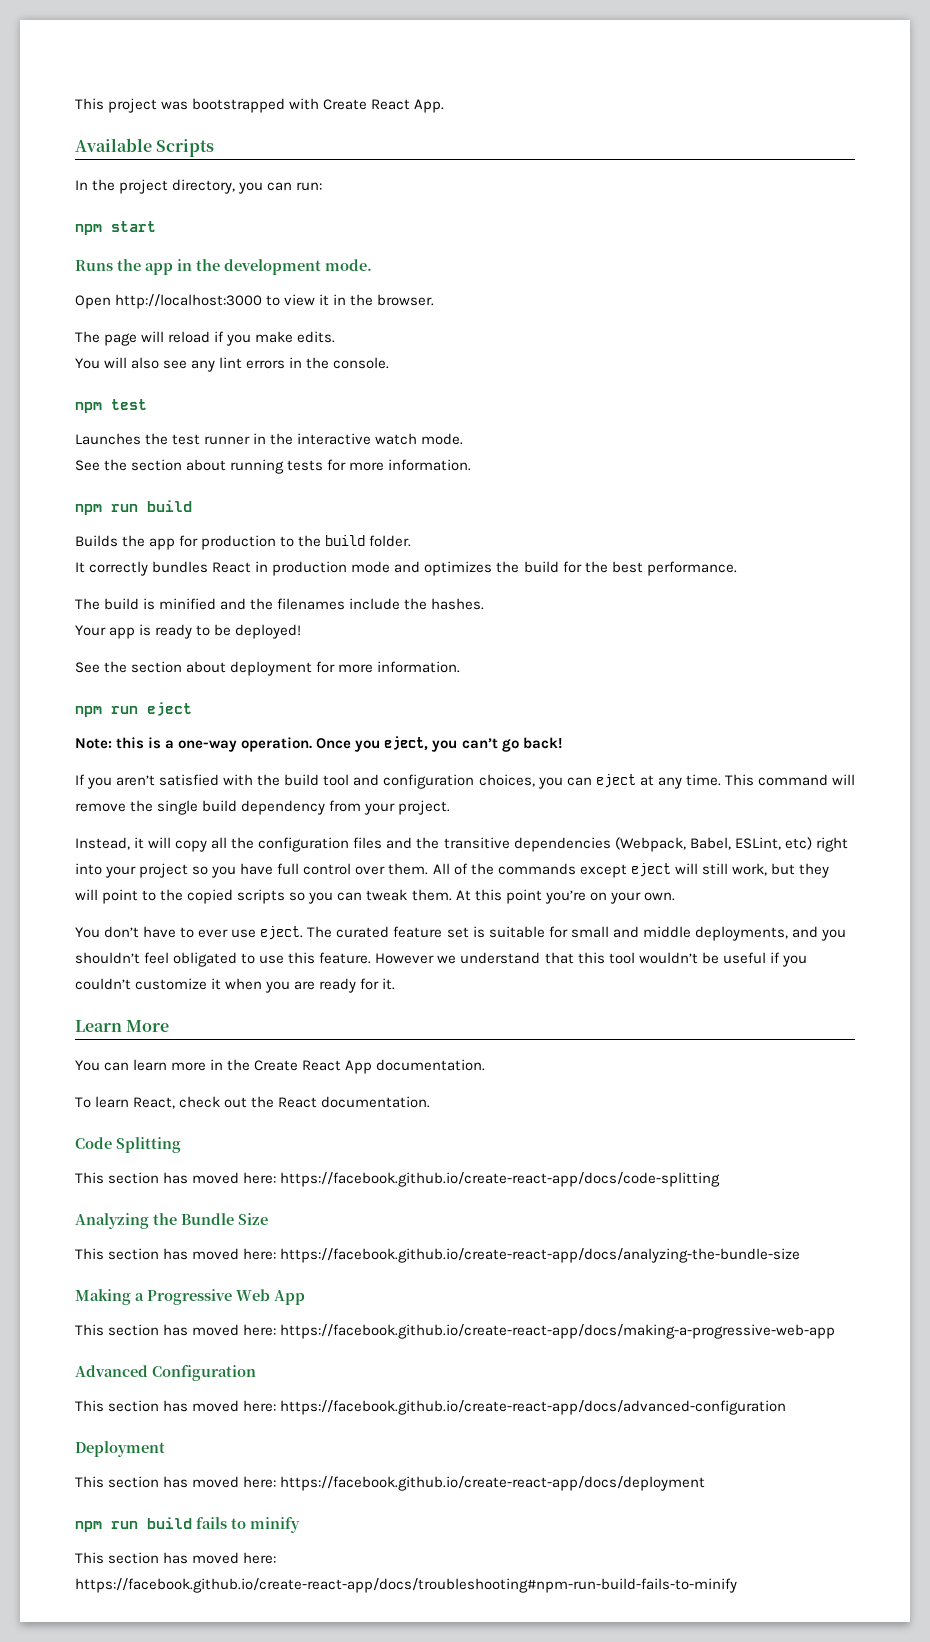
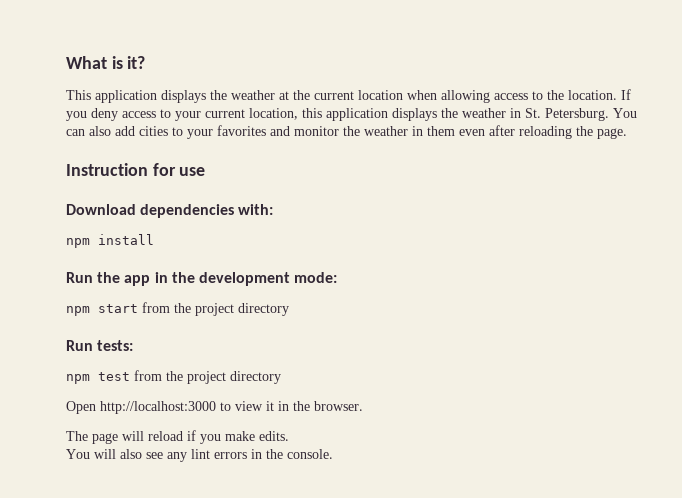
- This project was bootstrapped with Create React App.
- Available Scripts
- In the project directory, you can run:
- npm start
- Runs the app in the development mode.
+ What is it?
+ This application displays the weather at the current location when allowing access to the location. If you deny access to your current location, this application displays the weather in St. Petersburg. You can also add cities to your favorites and monitor the weather in them even after reloading the page.
+ Instruction for use
+ Download dependencies with:
+ npm install
+ Run the app in the development mode:
+ npm start from the project directory
+ Run tests:
+ npm test from the project directory
- npm test
- Launches the test runner in the interactive watch mode.
- See the section about running tests for more information.
- npm run build
- Builds the app for production to the build folder.
- It correctly bundles React in production mode and optimizes the build for the best performance.
- The build is minified and the filenames include the hashes.
- Your app is ready to be deployed!
- See the section about deployment for more information.
- npm run eject
- Note: this is a one-way operation. Once you eject, you can’t go back!
- If you aren’t satisfied with the build tool and configuration choices, you can eject at any time. This command will remove the single build dependency from your project.
- Instead, it will copy all the configuration files and the transitive dependencies (Webpack, Babel, ESLint, etc) right into your project so you have full control over them. All of the commands except eject will still work, but they will point to the copied scripts so you can tweak them. At this point you’re on your own.
- You don’t have to ever use eject. The curated feature set is suitable for small and middle deployments, and you shouldn’t feel obligated to use this feature. However we understand that this tool wouldn’t be useful if you couldn’t customize it when you are ready for it.
- Learn More
- You can learn more in the Create React App documentation.
- To learn React, check out the React documentation.
- Code Splitting
- This section has moved here: https://facebook.github.io/create-react-app/docs/code-splitting
- Analyzing the Bundle Size
- This section has moved here: https://facebook.github.io/create-react-app/docs/analyzing-the-bundle-size
- Making a Progressive Web App
- This section has moved here: https://facebook.github.io/create-react-app/docs/making-a-progressive-web-app
- Advanced Configuration
- This section has moved here: https://facebook.github.io/create-react-app/docs/advanced-configuration
- Deployment
- This section has moved here: https://facebook.github.io/create-react-app/docs/deployment
- npm run build fails to minify
- This section has moved here: https://facebook.github.io/create-react-app/docs/troubleshooting#npm-run-build-fails-to-minify

